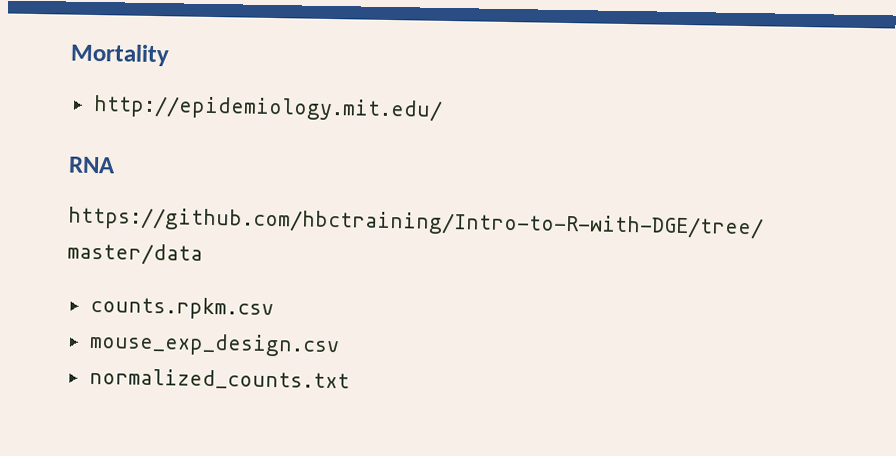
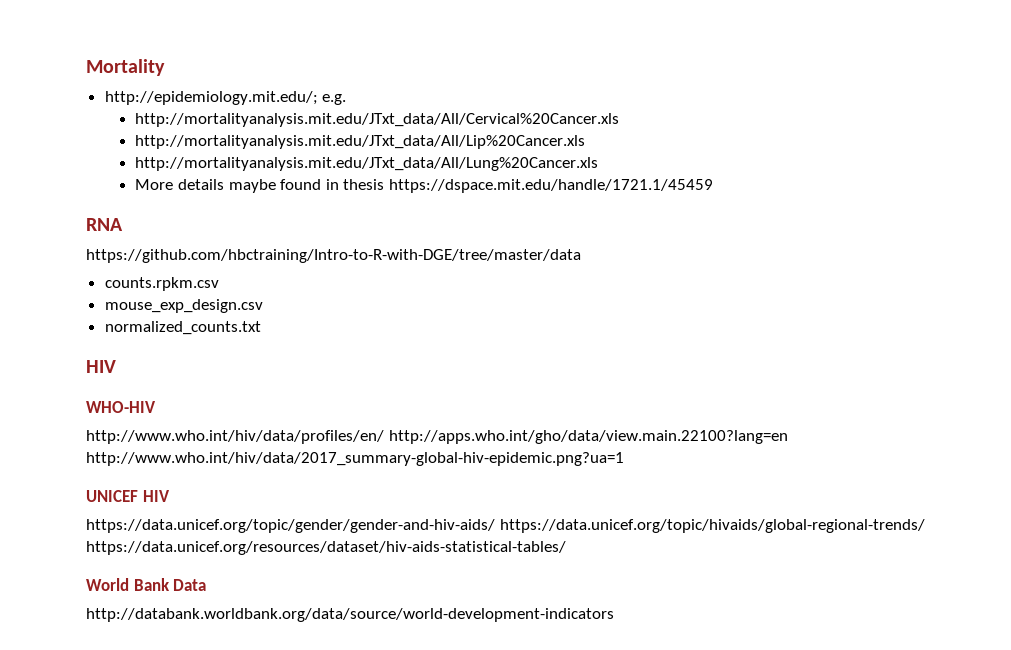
- http://epidemiology.mit.edu/
+ http://epidemiology.mit.edu/; e.g.
+ http://mortalityanalysis.mit.edu/JTxt_data/All/Cervical%20Cancer.xls
+ http://mortalityanalysis.mit.edu/JTxt_data/All/Lip%20Cancer.xls
+ http://mortalityanalysis.mit.edu/JTxt_data/All/Lung%20Cancer.xls
+ More details maybe found in thesis https://dspace.mit.edu/handle/1721.1/45459
  normalized_counts.txt
+ HIV
+ WHO-HIV
+ http://www.who.int/hiv/data/profiles/en/ http://apps.who.int/gho/data/view.main.22100?lang=en http://www.who.int/hiv/data/2017_summary-global-hiv-epidemic.png?ua=1
+ UNICEF HIV
+ https://data.unicef.org/topic/gender/gender-and-hiv-aids/ https://data.unicef.org/topic/hivaids/global-regional-trends/ https://data.unicef.org/resources/dataset/hiv-aids-statistical-tables/
+ World Bank Data
+ http://databank.worldbank.org/data/source/world-development-indicators

